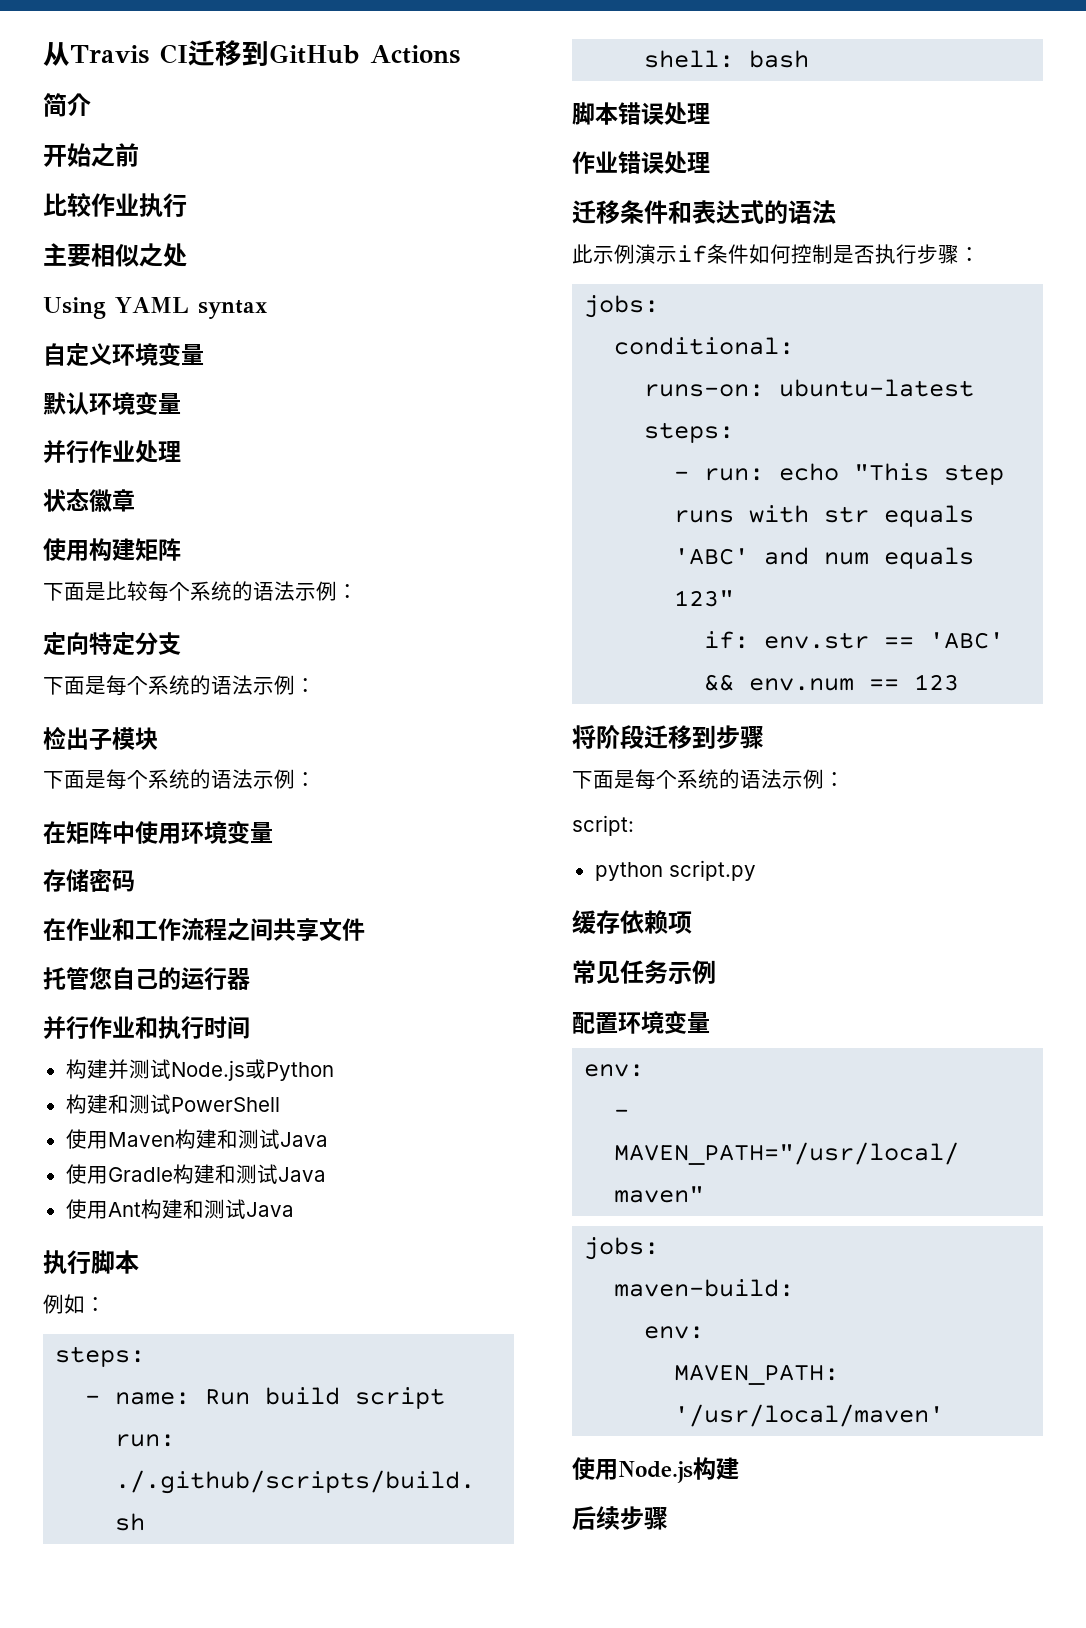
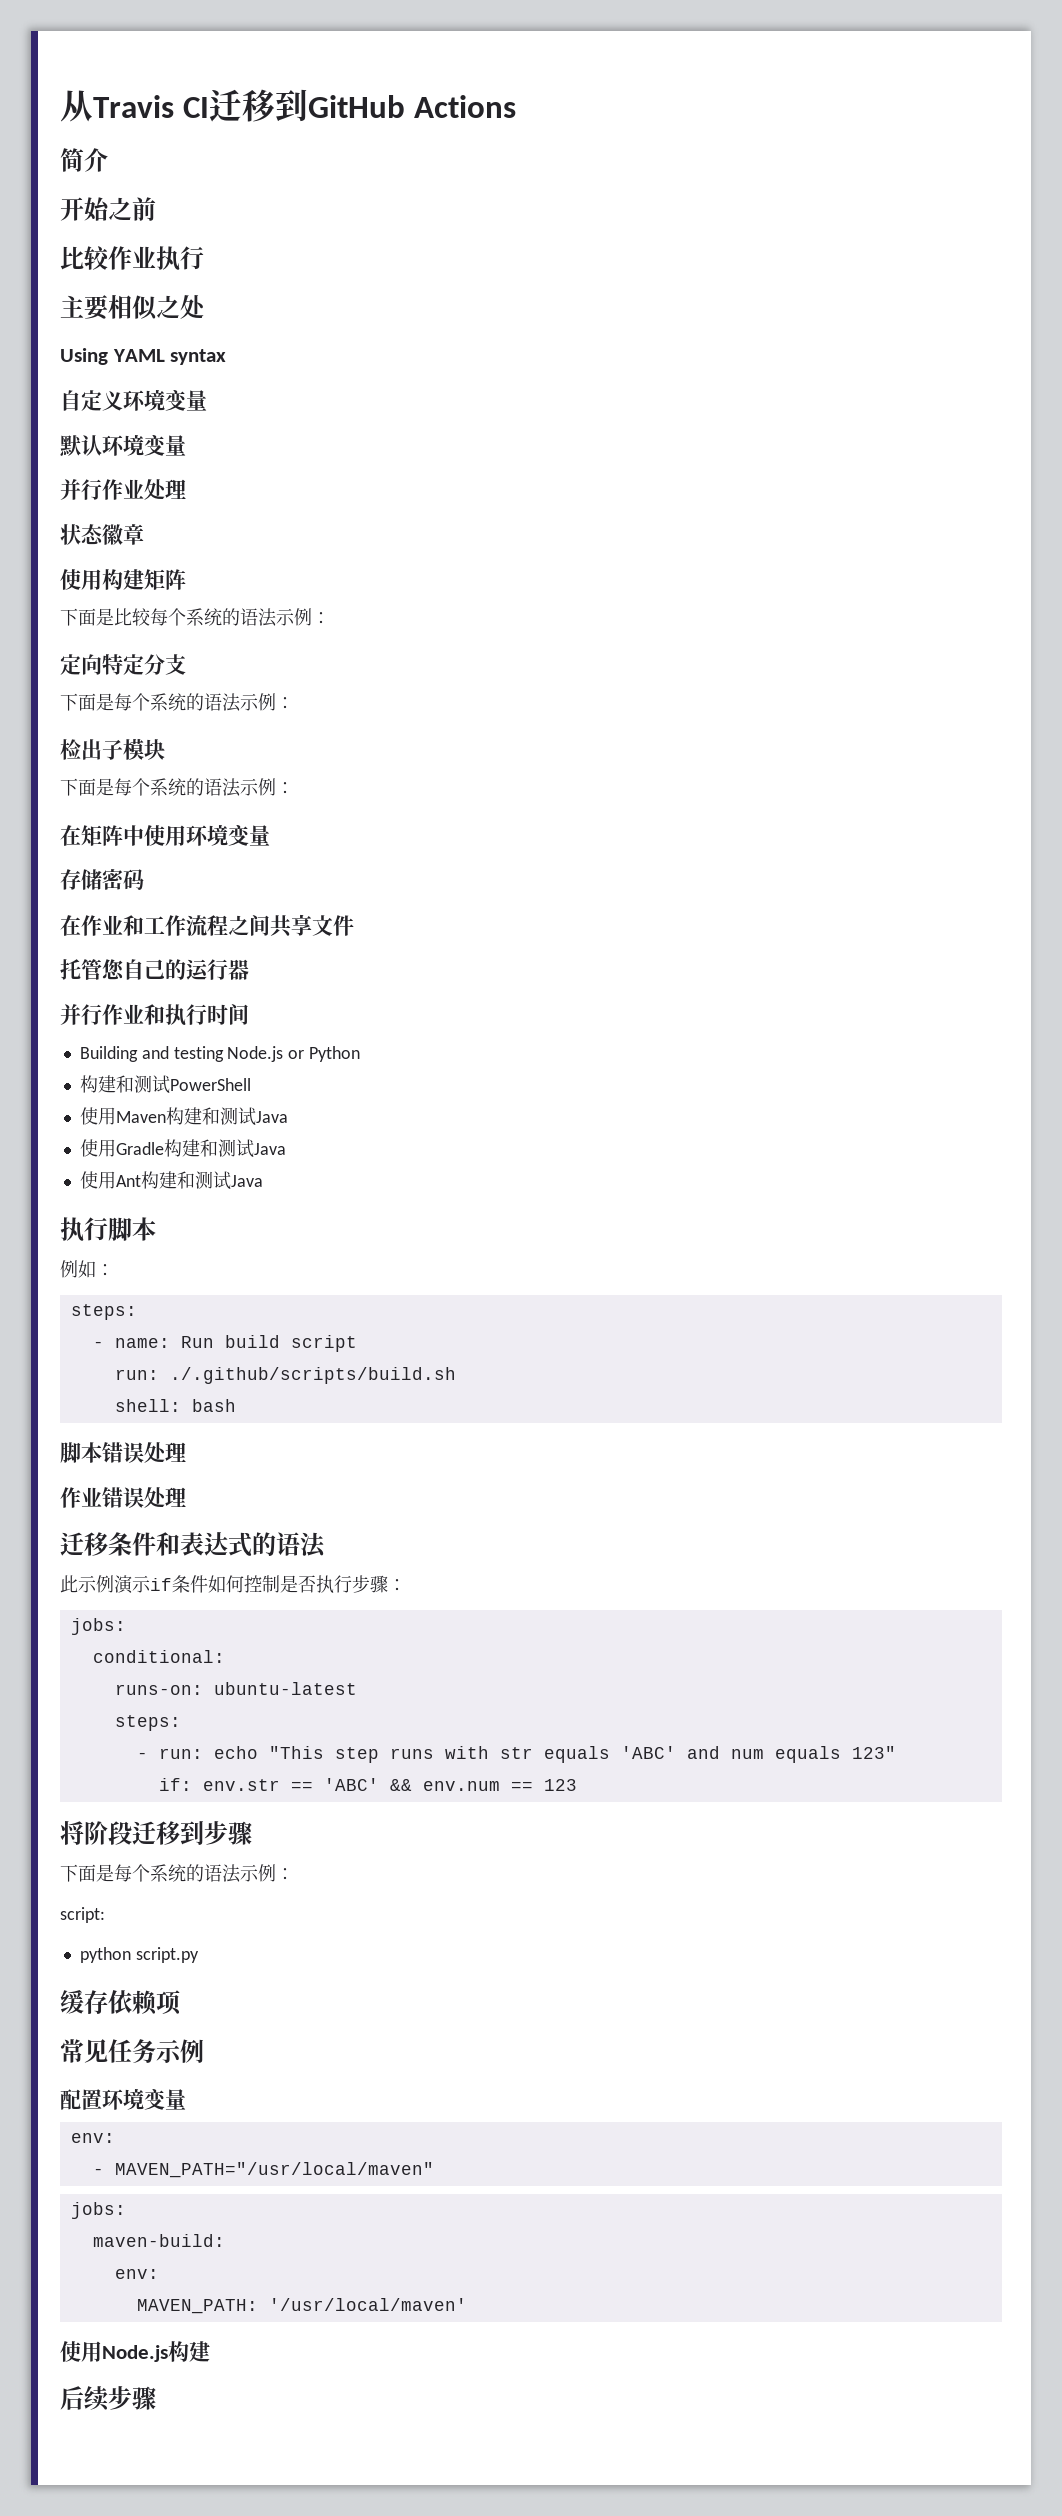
- 构建并测试Node.js或Python
+ Building and testing Node.js or Python

